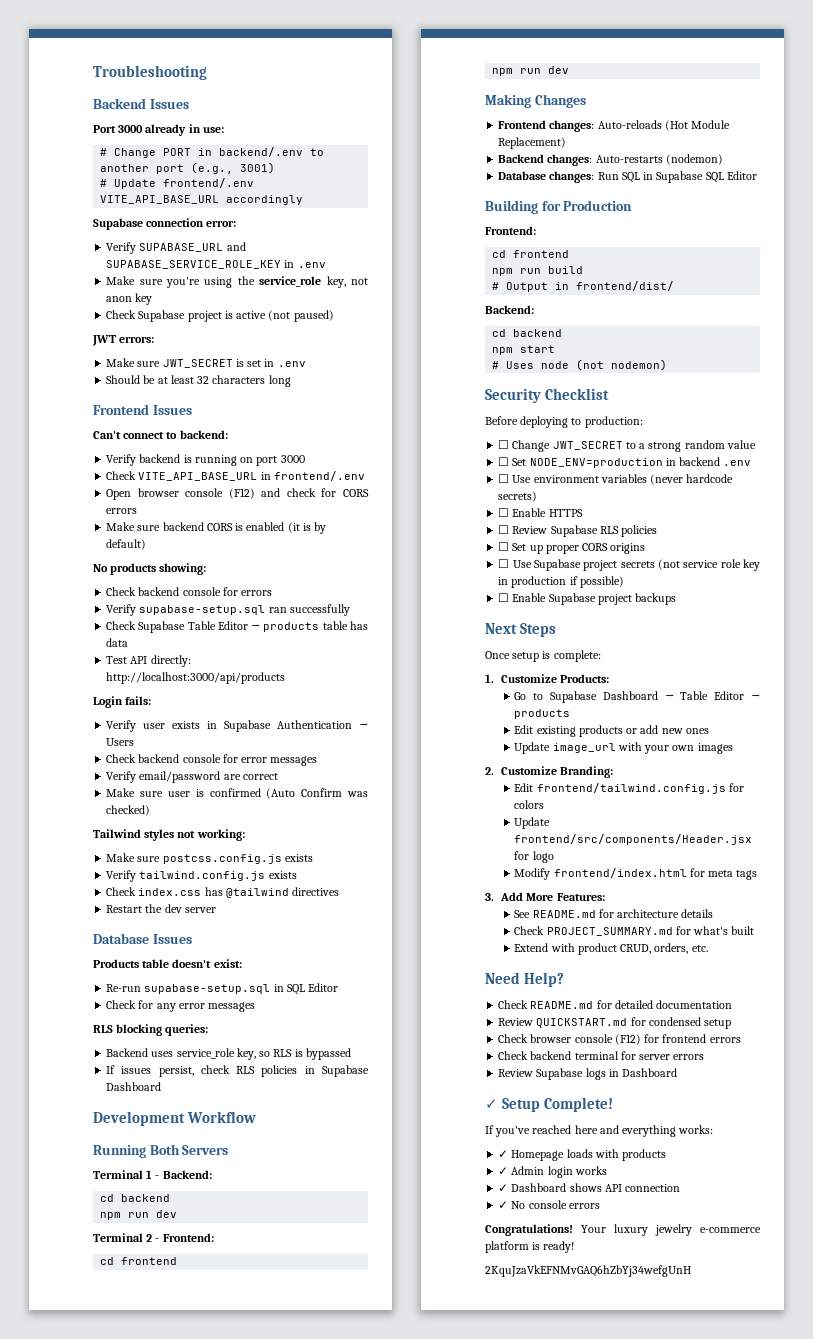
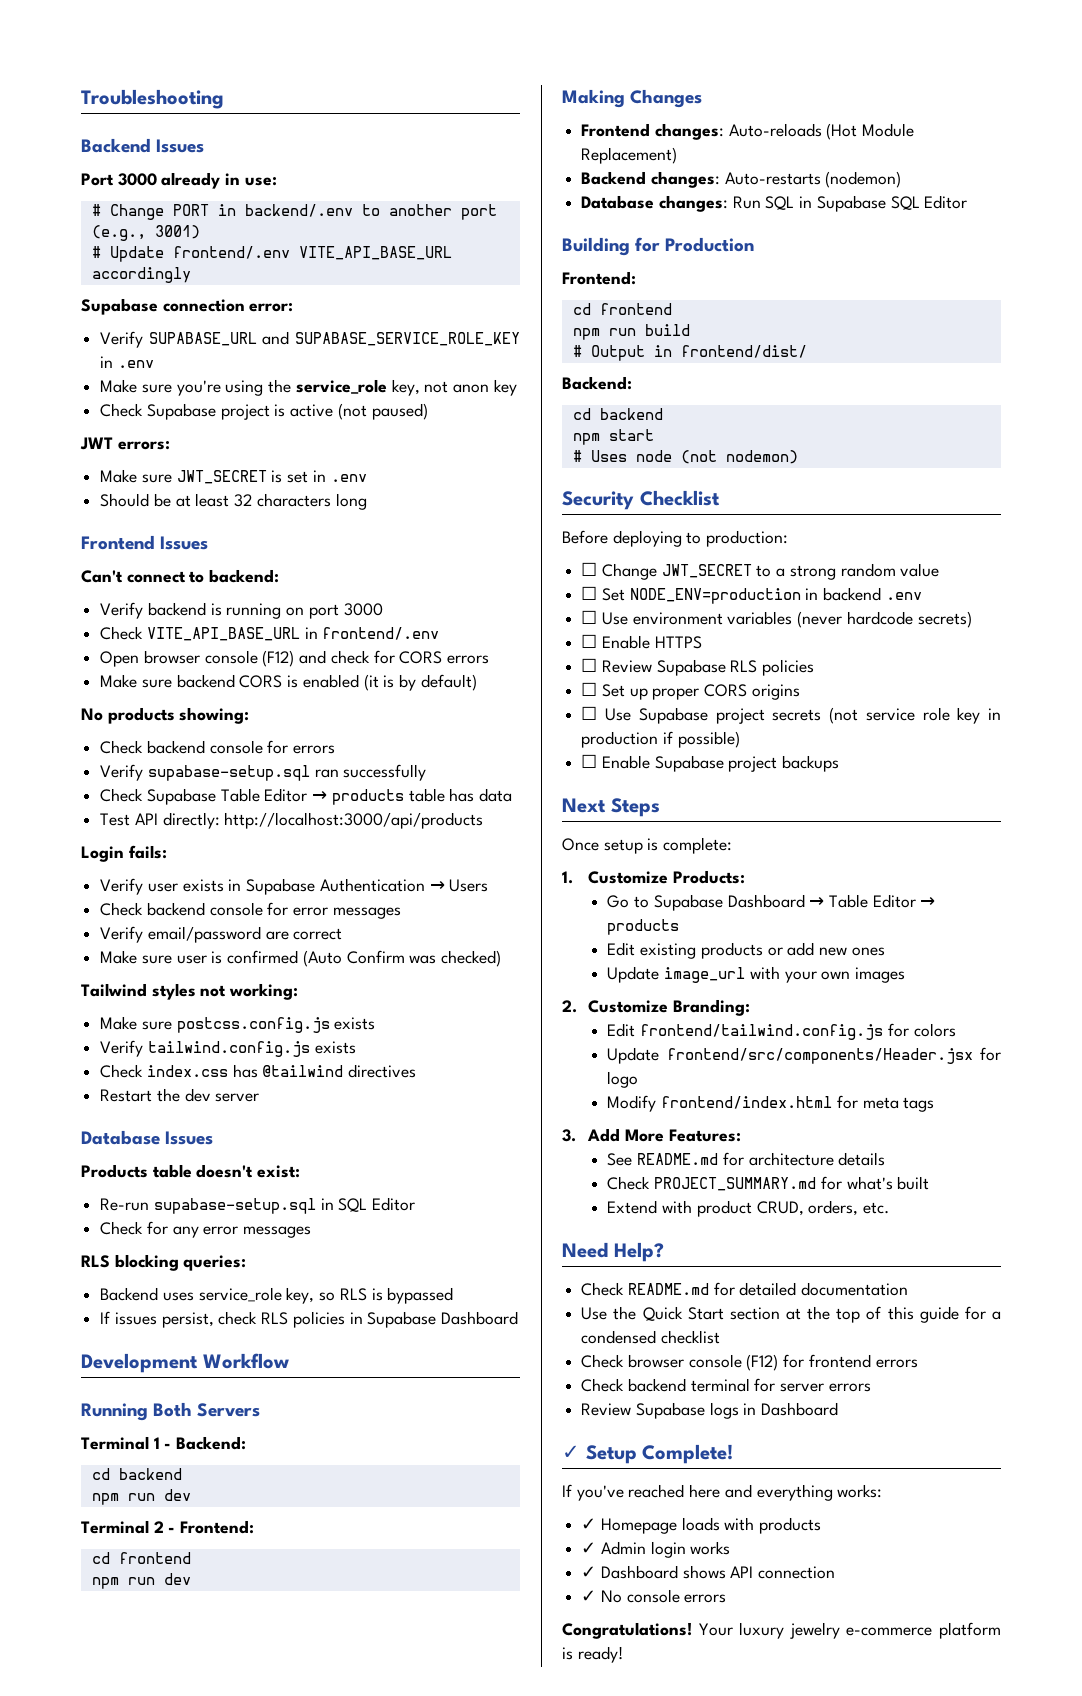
- Review QUICKSTART.md for condensed setup
+ Use the Quick Start section at the top of this guide for a condensed checklist
- 2KquJzaVkEFNMvGAQ6hZbYj34wefgUnH

